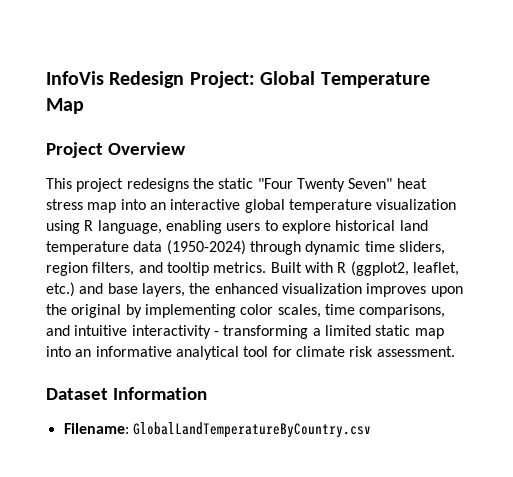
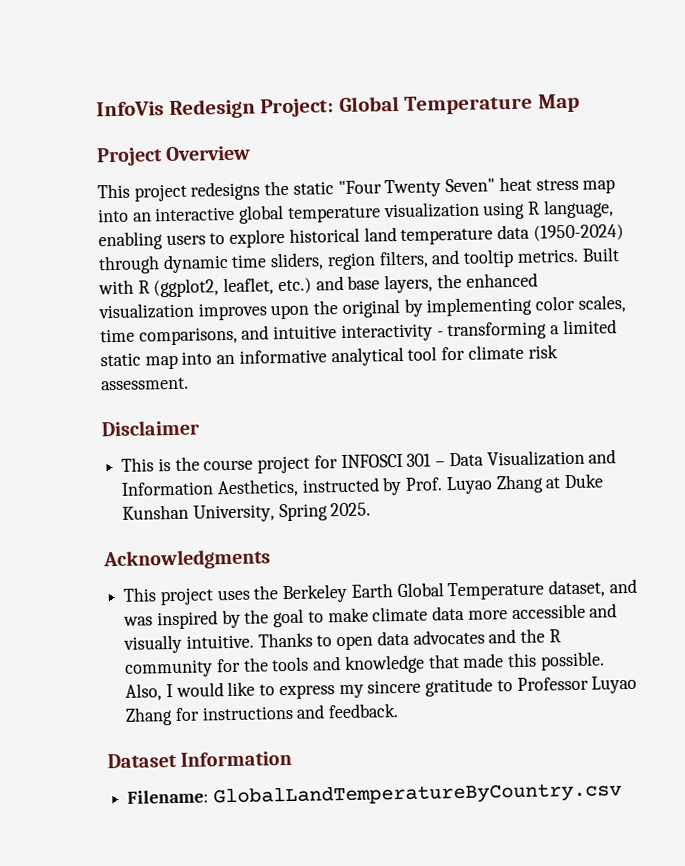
+ Disclaimer
+ This is the course project for INFOSCI 301 – Data Visualization and Information Aesthetics, instructed by Prof. Luyao Zhang at Duke Kunshan University, Spring 2025.
+ Acknowledgments
+ This project uses the Berkeley Earth Global Temperature dataset, and was inspired by the goal to make climate data more accessible and visually intuitive. Thanks to open data advocates and the R community for the tools and knowledge that made this possible. Also, I would like to express my sincere gratitude to Professor Luyao Zhang for instructions and feedback.

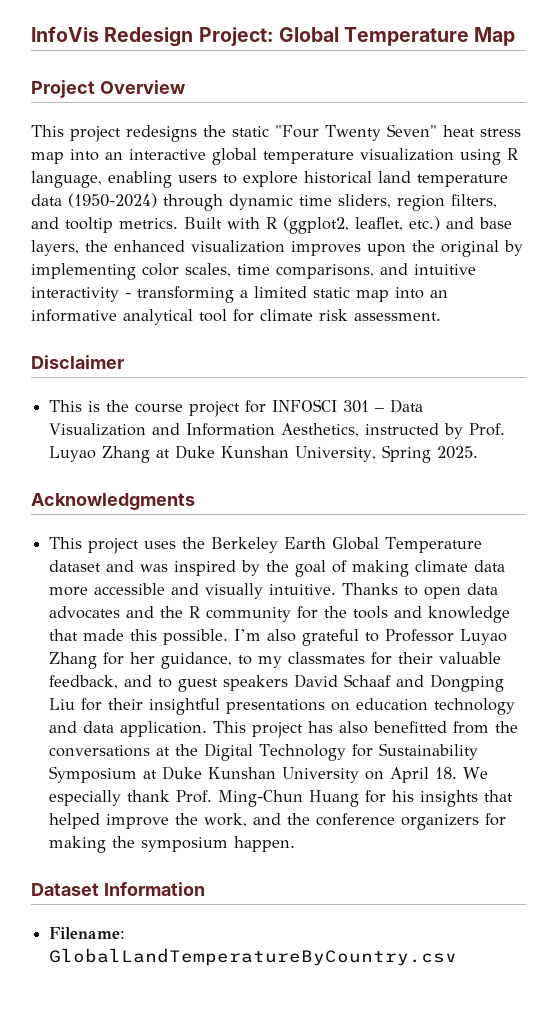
- This project uses the Berkeley Earth Global Temperature dataset, and was inspired by the goal to make climate data more accessible and visually intuitive.
+ This project uses the Berkeley Earth Global Temperature dataset and was inspired by the goal of making climate data more accessible and visually intuitive.
- Also, I would like to express my sincere gratitude to Professor Luyao Zhang for instructions and feedback.
+ I’m also grateful to Professor Luyao Zhang for her guidance, to my classmates for their valuable feedback, and to guest speakers David Schaaf and Dongping Liu for their insightful presentations on education technology and data application. This project has also benefitted from the conversations at the Digital Technology for Sustainability Symposium at Duke Kunshan University on April 18. We especially thank Prof. Ming-Chun Huang for his insights that helped improve the work, and the conference organizers for making the symposium happen.

